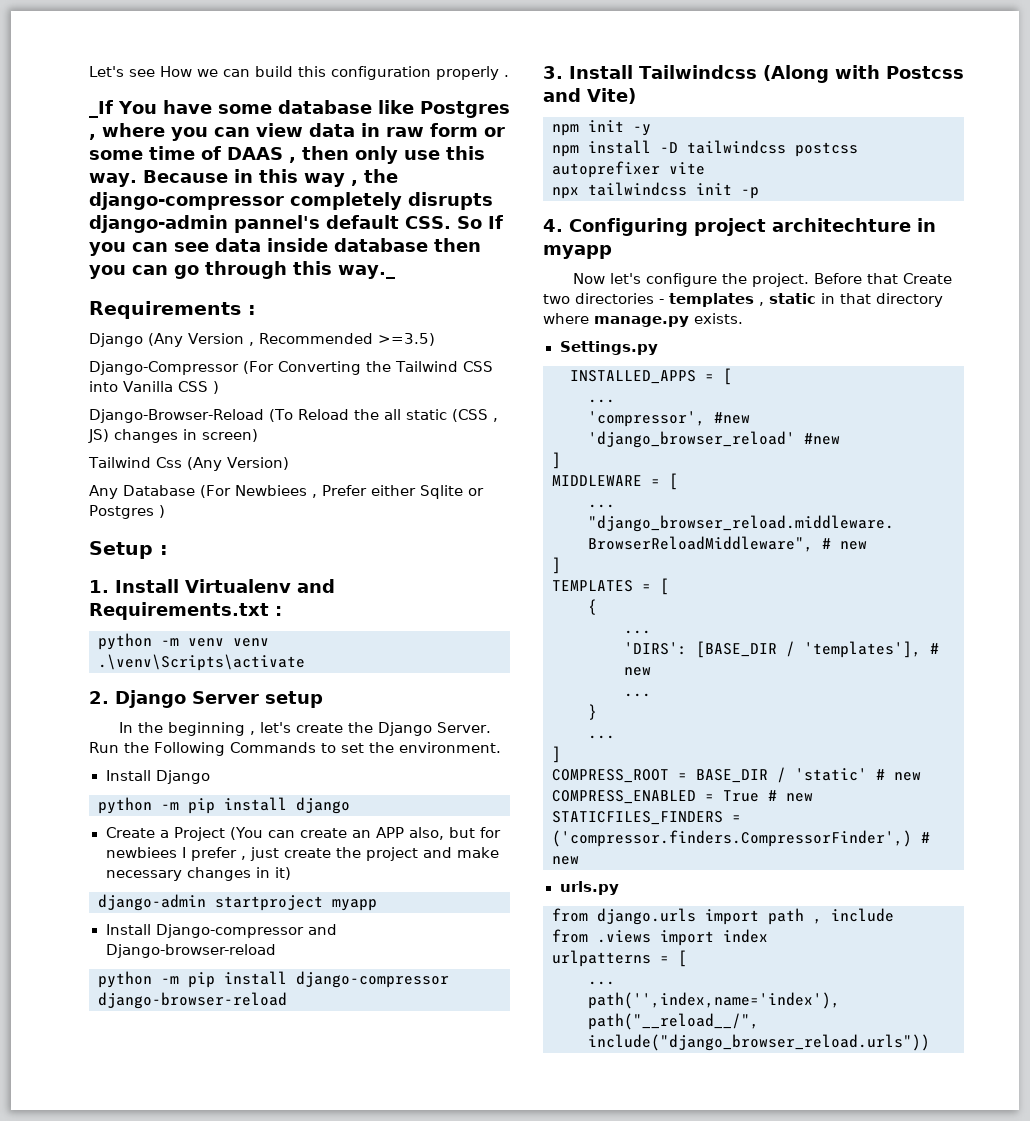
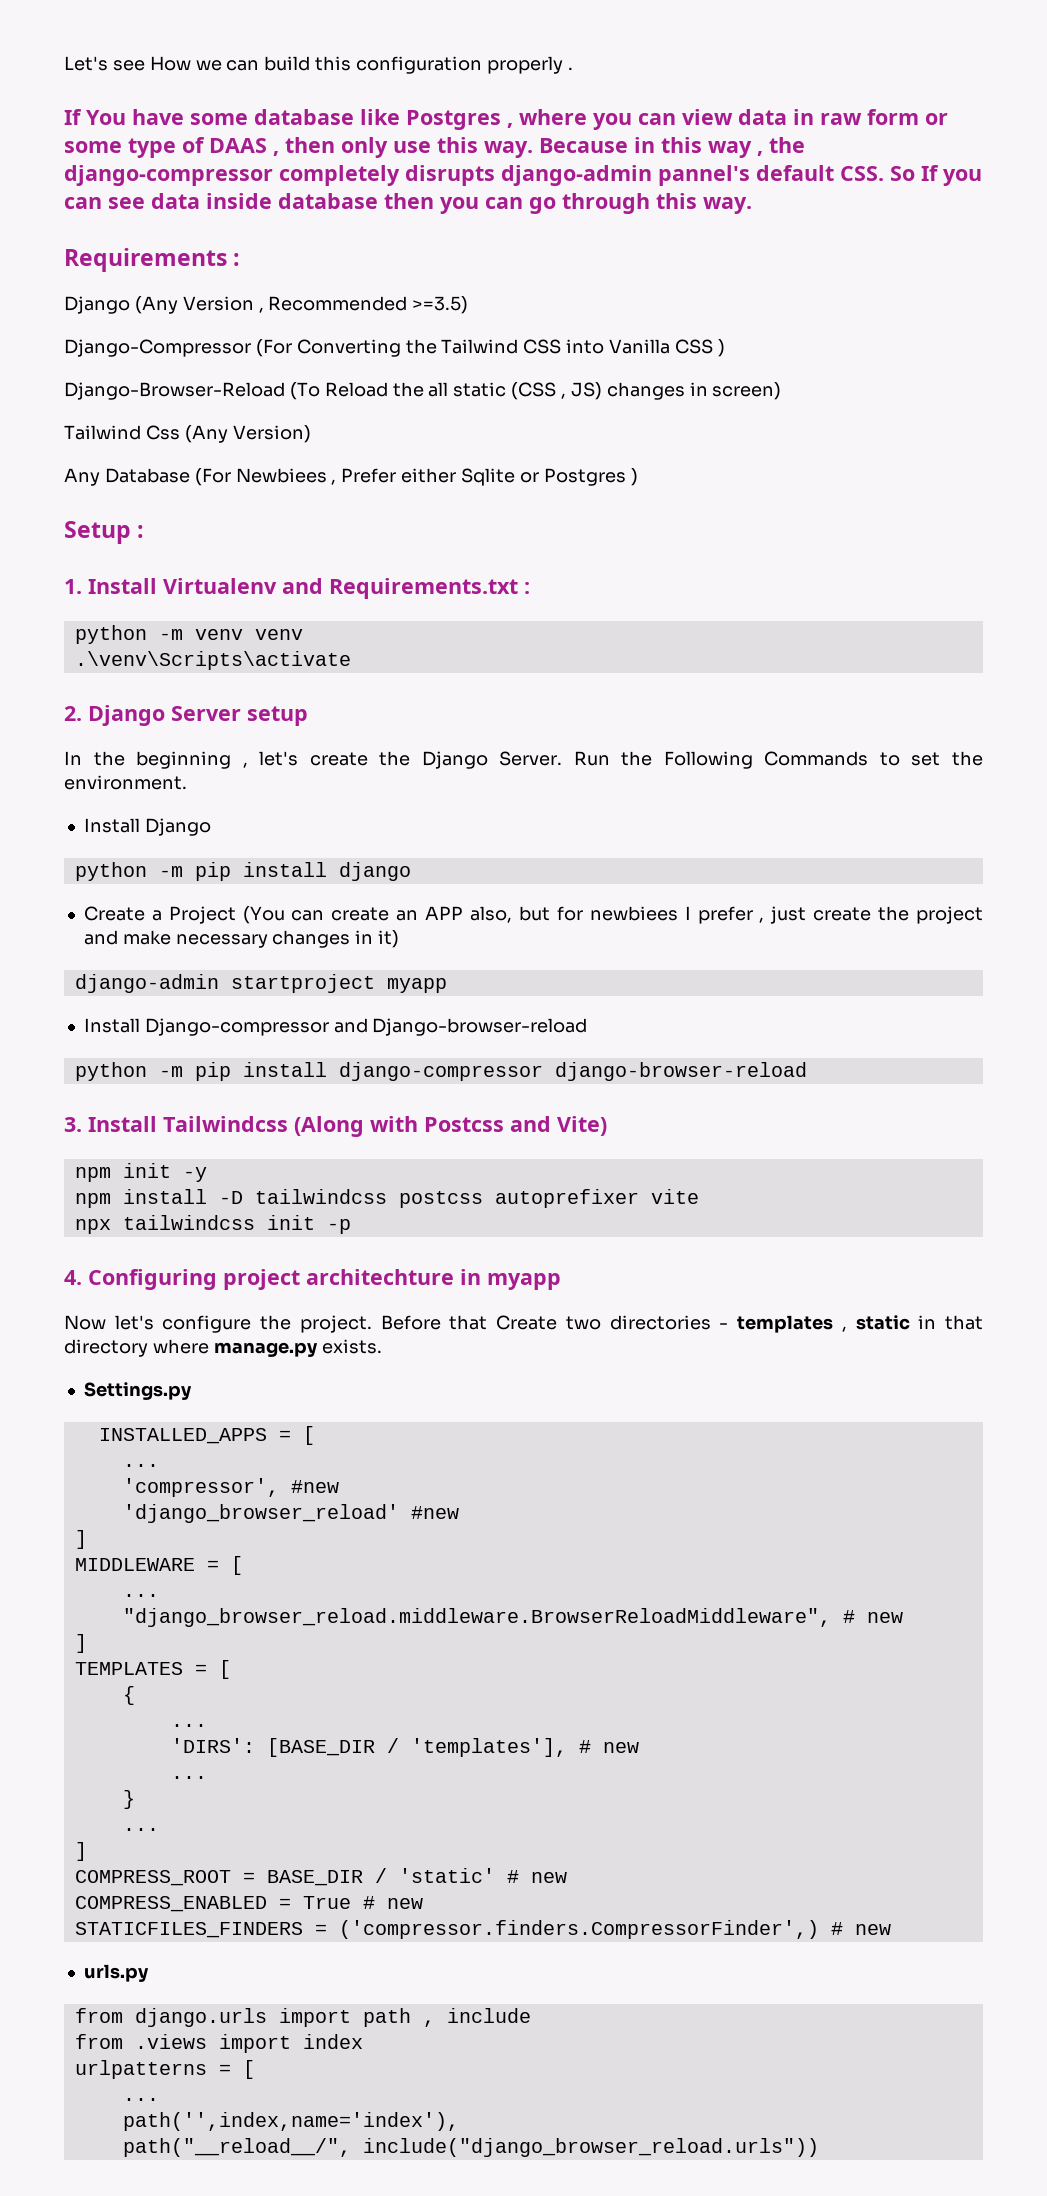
- _If You have some database like Postgres , where you can view data in raw form or some time of DAAS , then only use this way.
+ If You have some database like Postgres , where you can view data in raw form or some type of DAAS , then only use this way.
- Because in this way , the django-compressor completely disrupts django-admin pannel's default CSS. So If you can see data inside database then you can go through this way._
+ Because in this way , the django-compressor completely disrupts django-admin pannel's default CSS. So If you can see data inside database then you can go through this way.

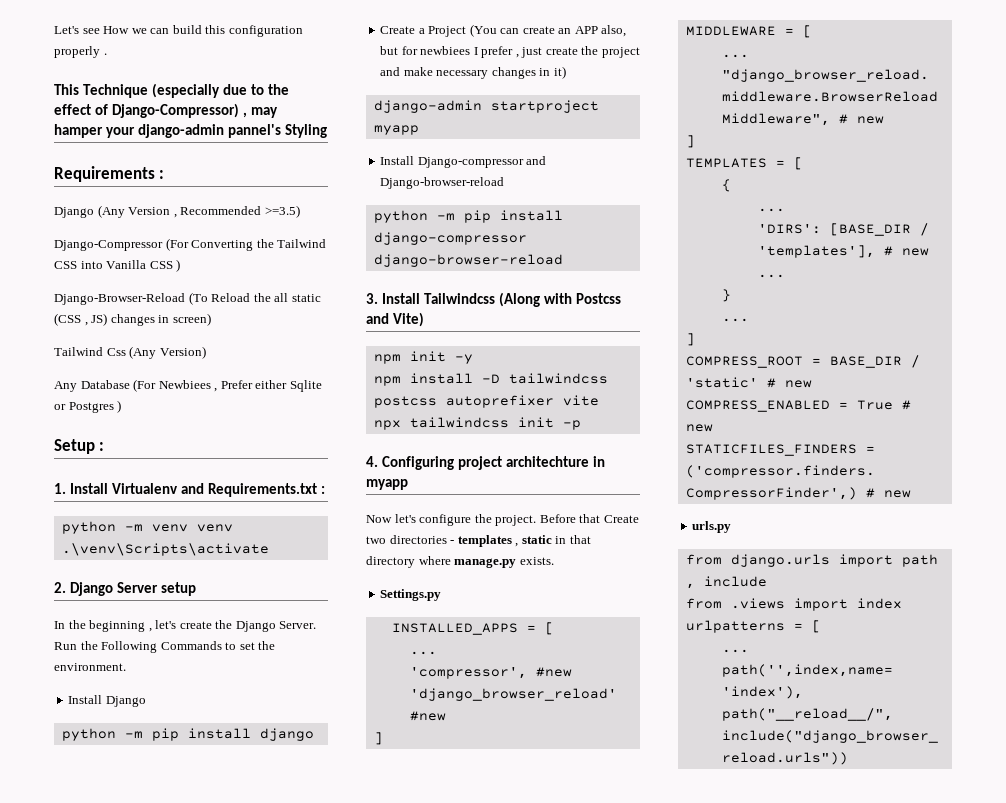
- If You have some database like Postgres , where you can view data in raw form or some type of DAAS , then only use this way. Because in this way , the django-compressor completely disrupts django-admin pannel's default CSS. So If you can see data inside database then you can go through this way.
+ This Technique (especially due to the effect of Django-Compressor) , may hamper your django-admin pannel's Styling

